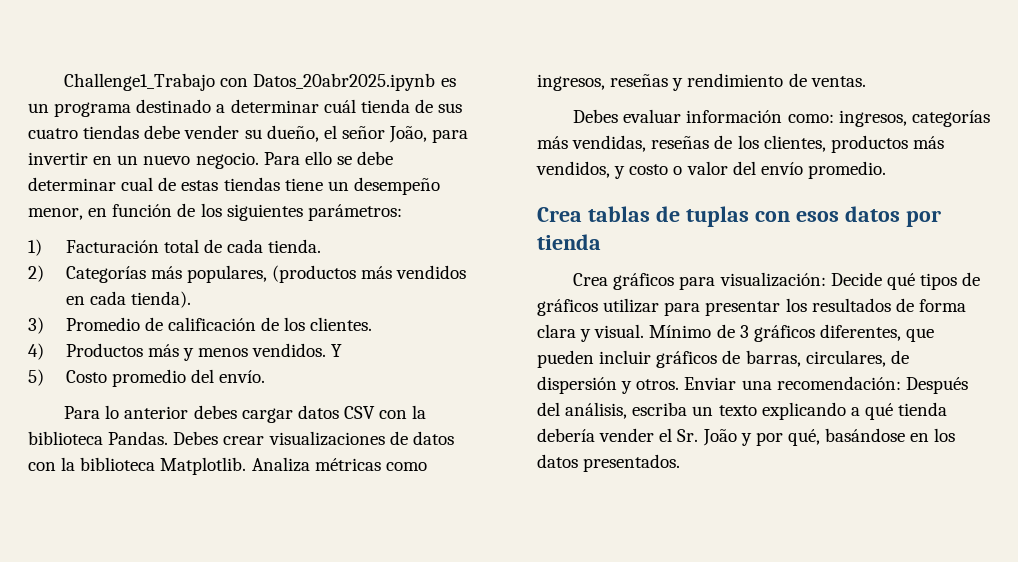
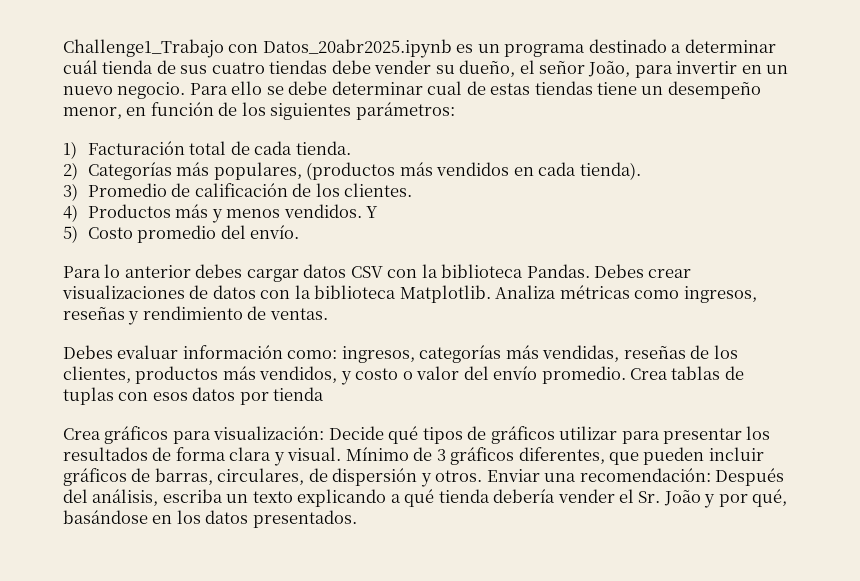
- Debes evaluar información como: ingresos, categorías más vendidas, reseñas de los clientes, productos más vendidos, y costo o valor del envío promedio.
- Crea tablas de tuplas con esos datos por tienda
+ Debes evaluar información como: ingresos, categorías más vendidas, reseñas de los clientes, productos más vendidos, y costo o valor del envío promedio. Crea tablas de tuplas con esos datos por tienda

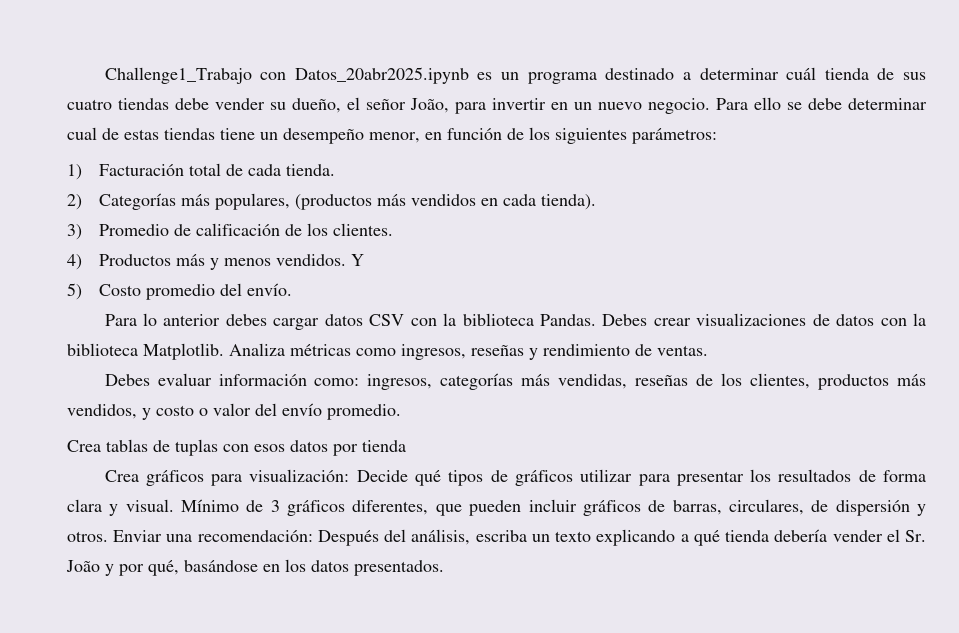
- Debes evaluar información como: ingresos, categorías más vendidas, reseñas de los clientes, productos más vendidos, y costo o valor del envío promedio. Crea tablas de tuplas con esos datos por tienda
+ Debes evaluar información como: ingresos, categorías más vendidas, reseñas de los clientes, productos más vendidos, y costo o valor del envío promedio.
+ Crea tablas de tuplas con esos datos por tienda

